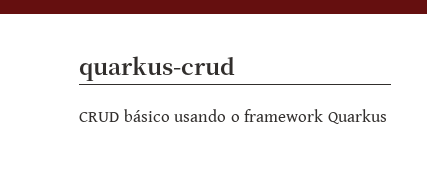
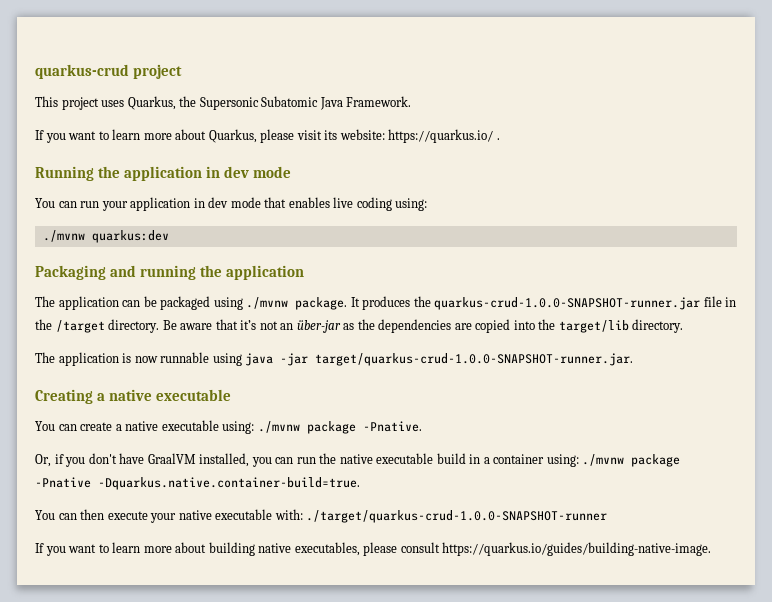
- quarkus-crud
- CRUD básico usando o framework Quarkus
+ quarkus-crud project
+ This project uses Quarkus, the Supersonic Subatomic Java Framework.
+ If you want to learn more about Quarkus, please visit its website: https://quarkus.io/ .
+ Running the application in dev mode
+ You can run your application in dev mode that enables live coding using:
+ ./mvnw quarkus:dev
+ Packaging and running the application
+ The application can be packaged using ./mvnw package. It produces the quarkus-crud-1.0.0-SNAPSHOT-runner.jar file in the /target directory. Be aware that it’s not an über-jar as the dependencies are copied into the target/lib directory.
+ The application is now runnable using java -jar target/quarkus-crud-1.0.0-SNAPSHOT-runner.jar.
+ Creating a native executable
+ You can create a native executable using: ./mvnw package -Pnative.
+ Or, if you don't have GraalVM installed, you can run the native executable build in a container using: ./mvnw package -Pnative -Dquarkus.native.container-build=true.
+ You can then execute your native executable with: ./target/quarkus-crud-1.0.0-SNAPSHOT-runner
+ If you want to learn more about building native executables, please consult https://quarkus.io/guides/building-native-image.

